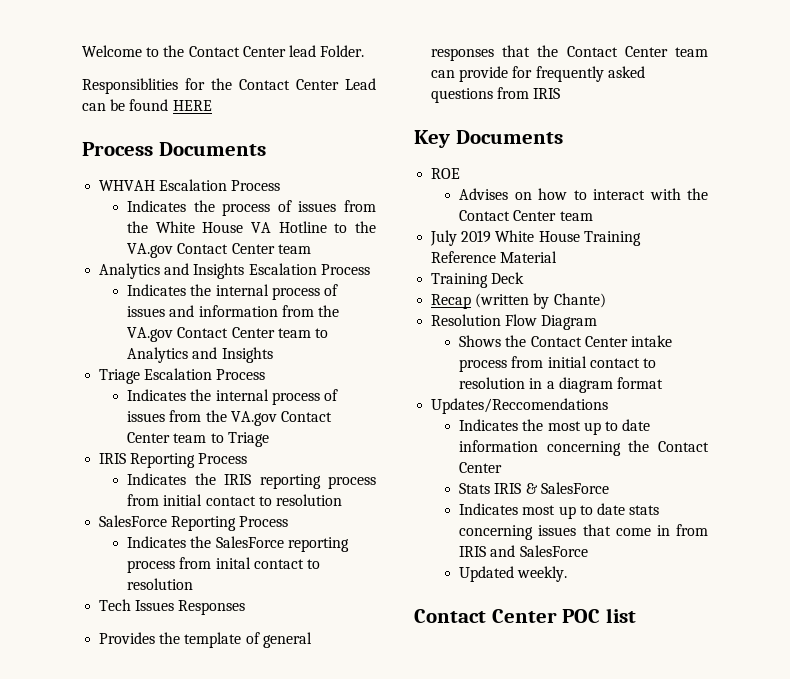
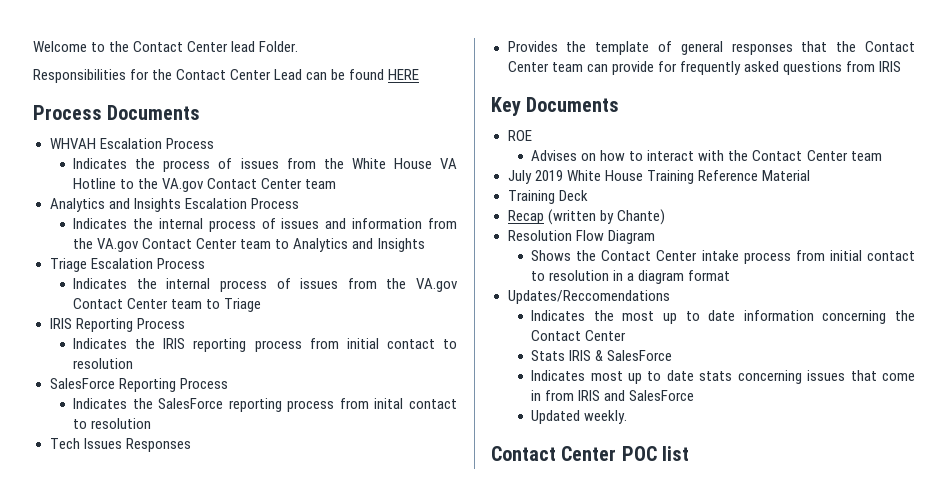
- Responsiblities for the Contact Center Lead can be found HERE
+ Responsibilities for the Contact Center Lead can be found HERE

